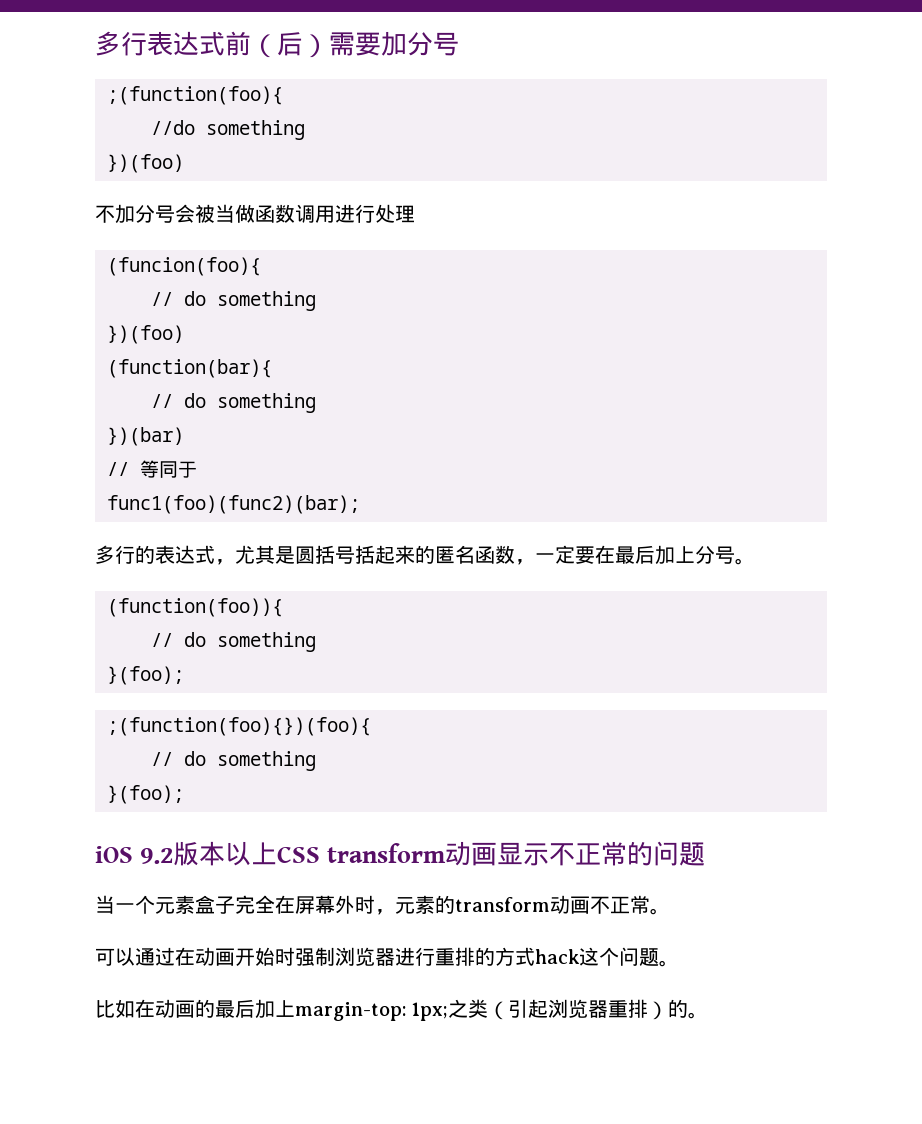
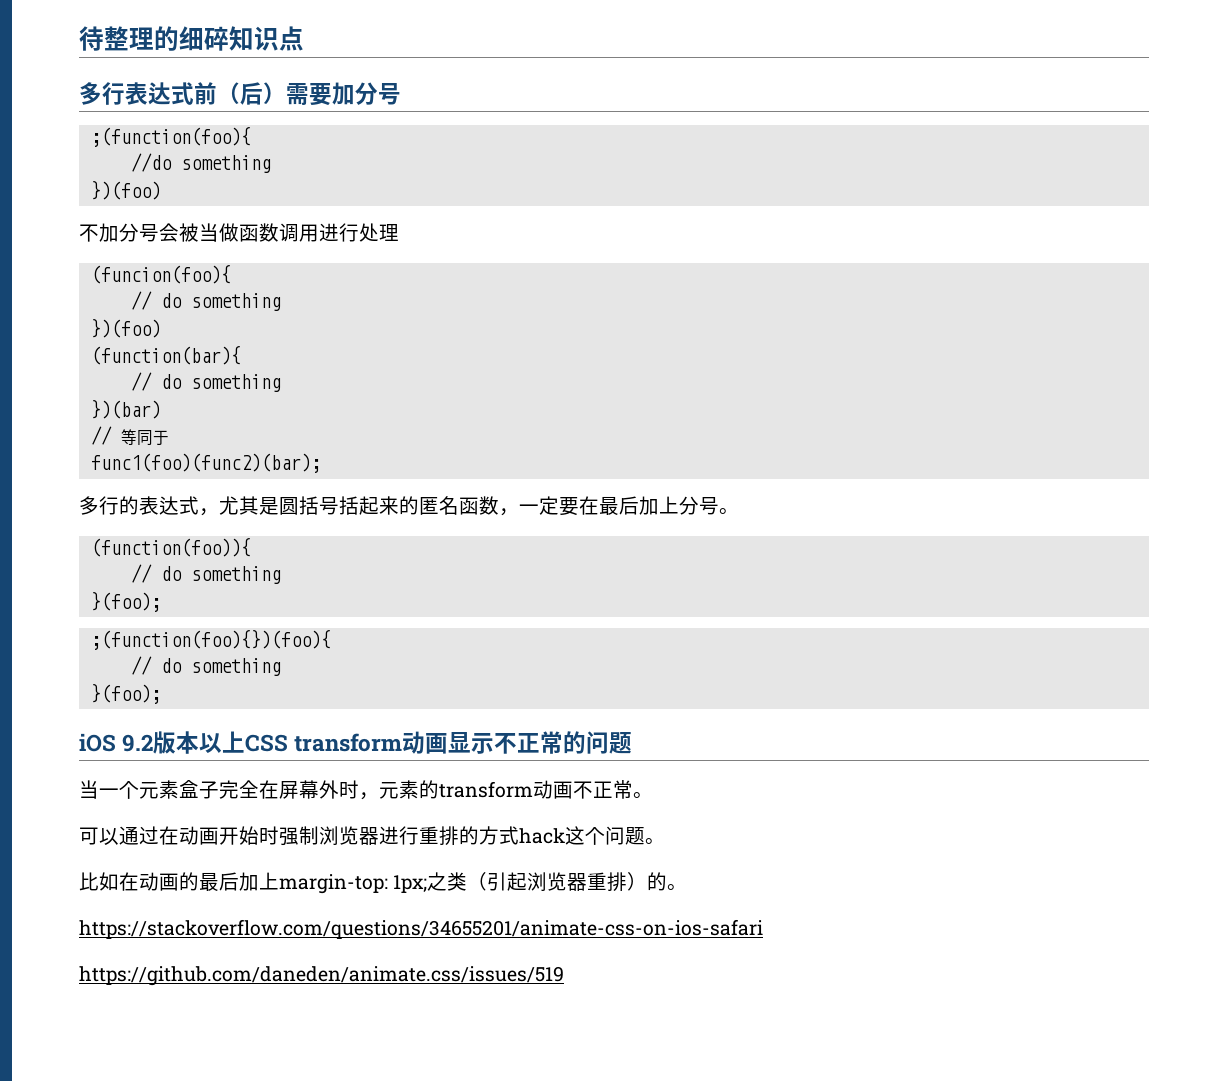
+ 待整理的细碎知识点
+ https://stackoverflow.com/questions/34655201/animate-css-on-ios-safari
+ https://github.com/daneden/animate.css/issues/519

